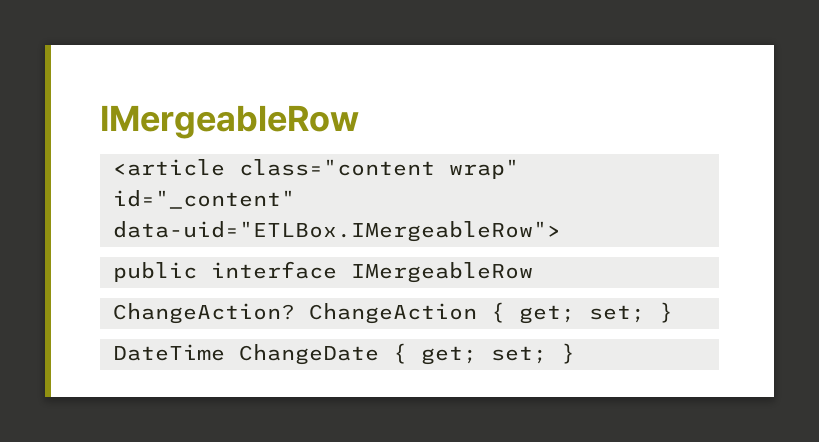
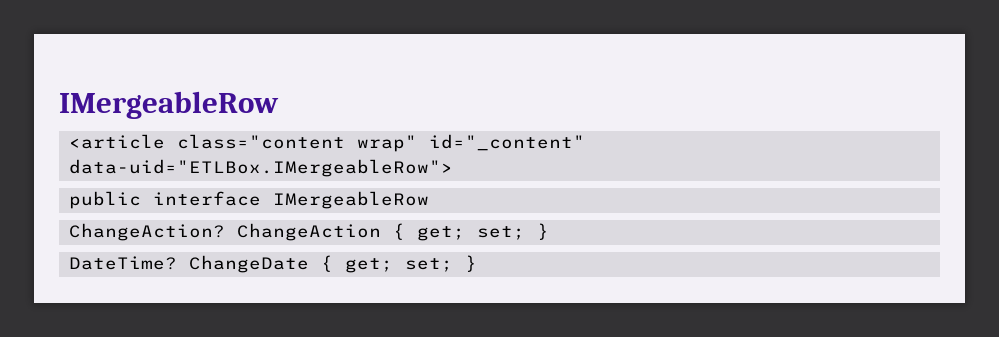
- DateTime ChangeDate { get; set; }
+ DateTime? ChangeDate { get; set; }

